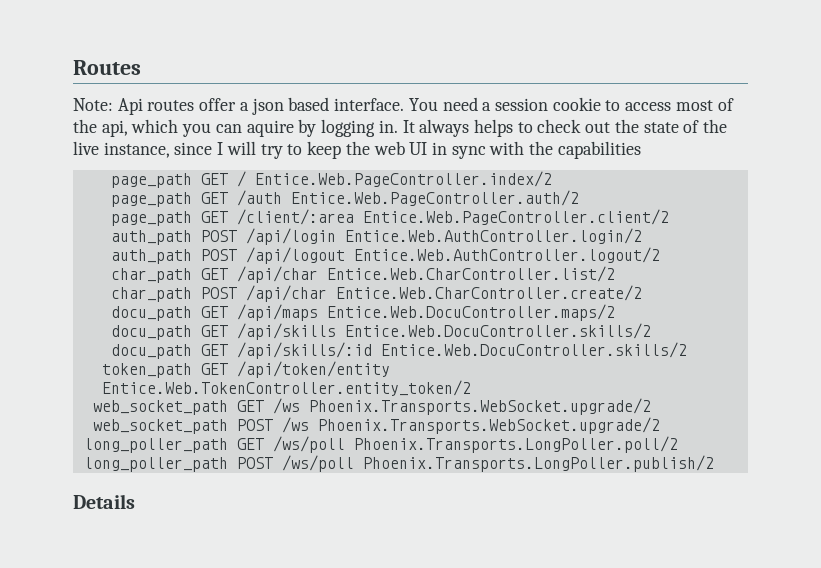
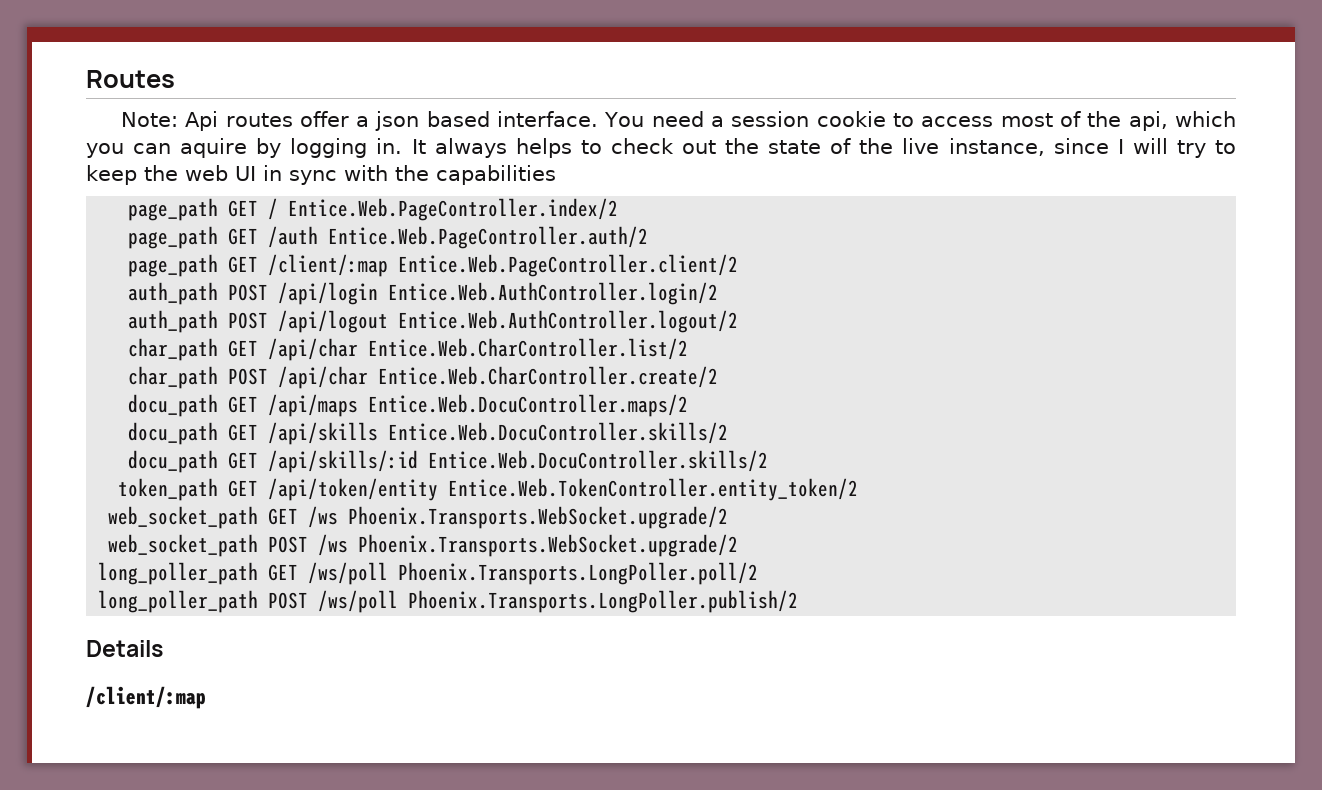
- page_path GET /client/:area Entice.Web.PageController.client/2
+ page_path GET /client/:map Entice.Web.PageController.client/2
  Details
+ /client/:map

